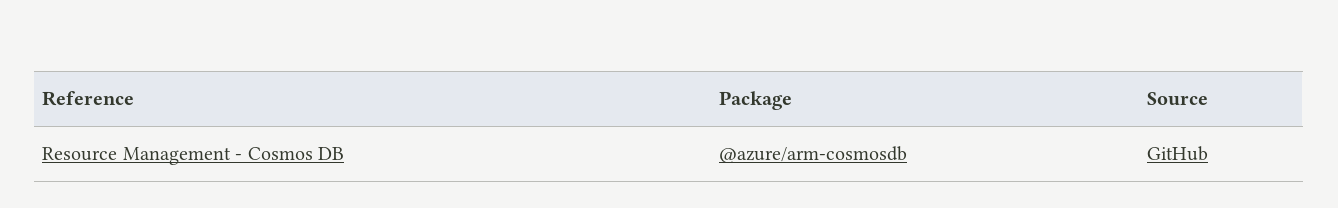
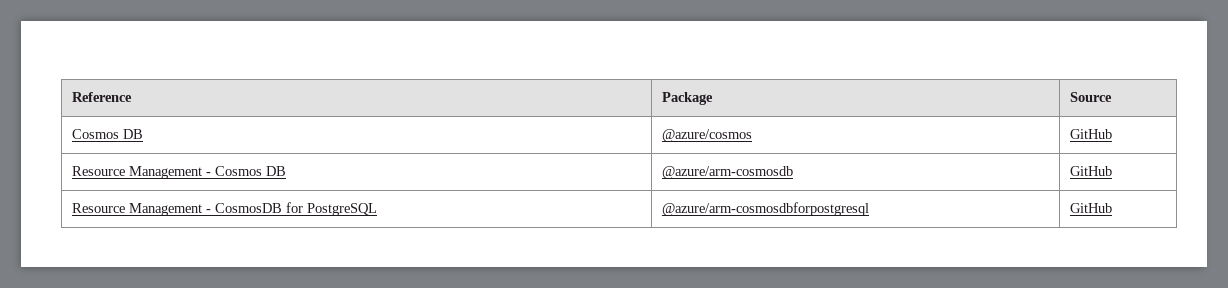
+ Cosmos DB | @azure/cosmos | GitHub
+ Resource Management - CosmosDB for PostgreSQL | @azure/arm-cosmosdbforpostgresql | GitHub

